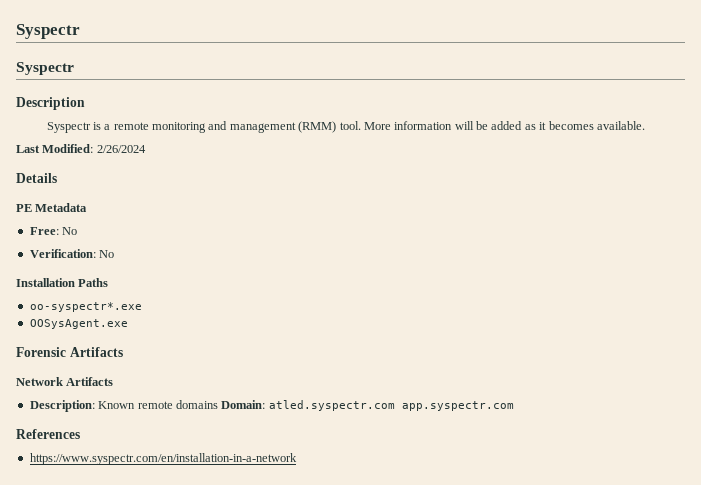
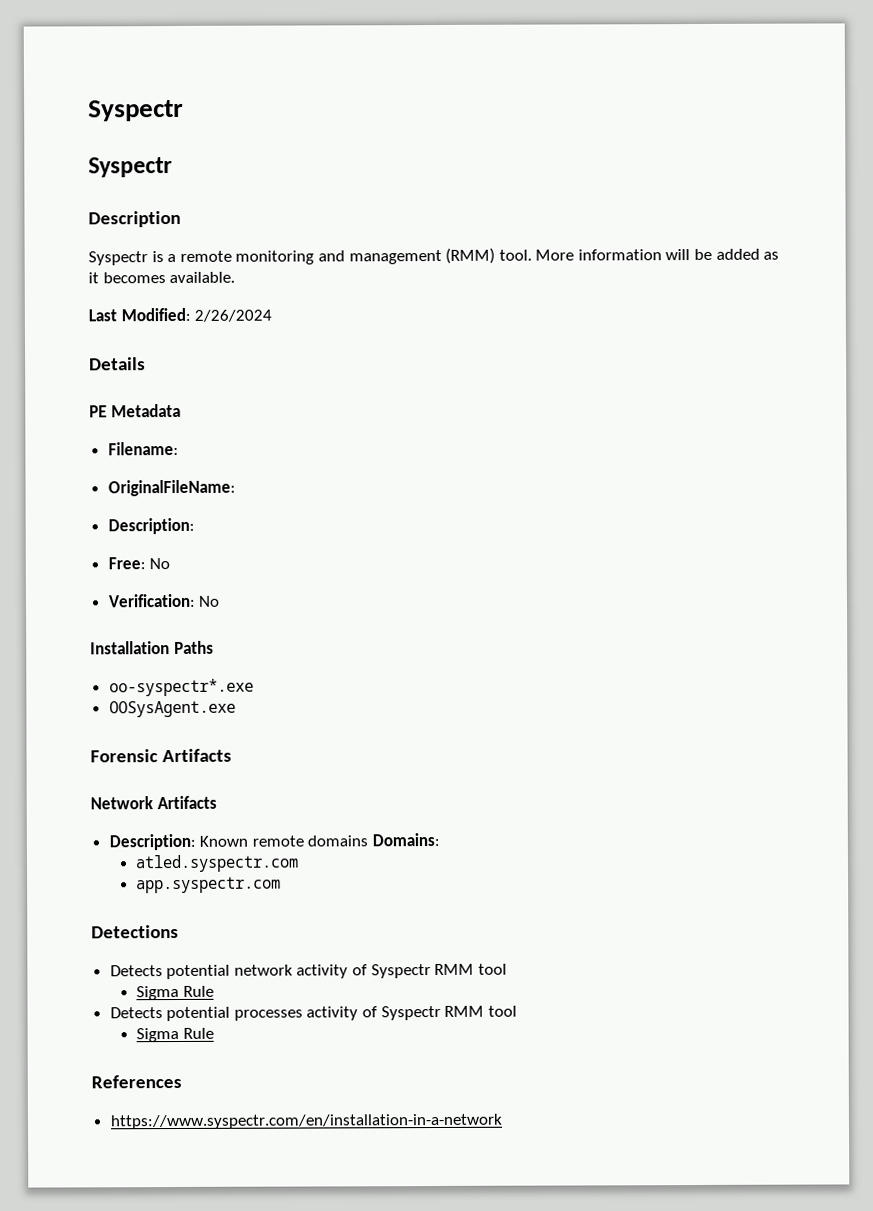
+ Filename:
+ OriginalFileName:
+ Description:
- Description: Known remote domains Domain: atled.syspectr.com app.syspectr.com
+ Description: Known remote domains Domains:
+ atled.syspectr.com
+ app.syspectr.com
+ Detections
+ Detects potential network activity of Syspectr RMM tool
+ Sigma Rule
+ Detects potential processes activity of Syspectr RMM tool
+ Sigma Rule

